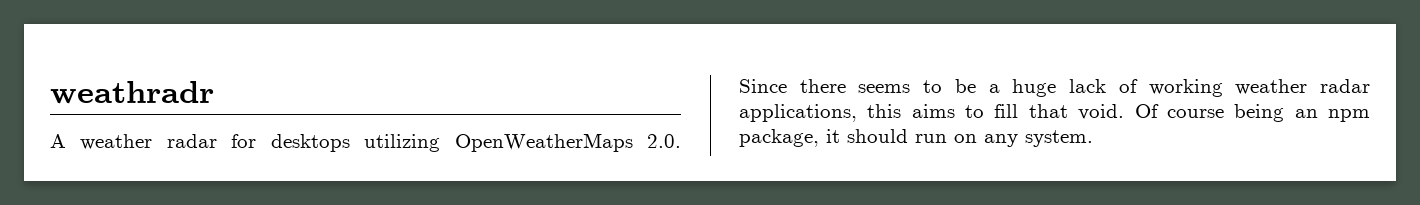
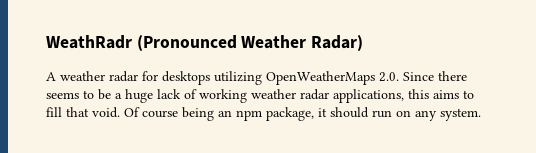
- weathradr
+ WeathRadr (Pronounced Weather Radar)

